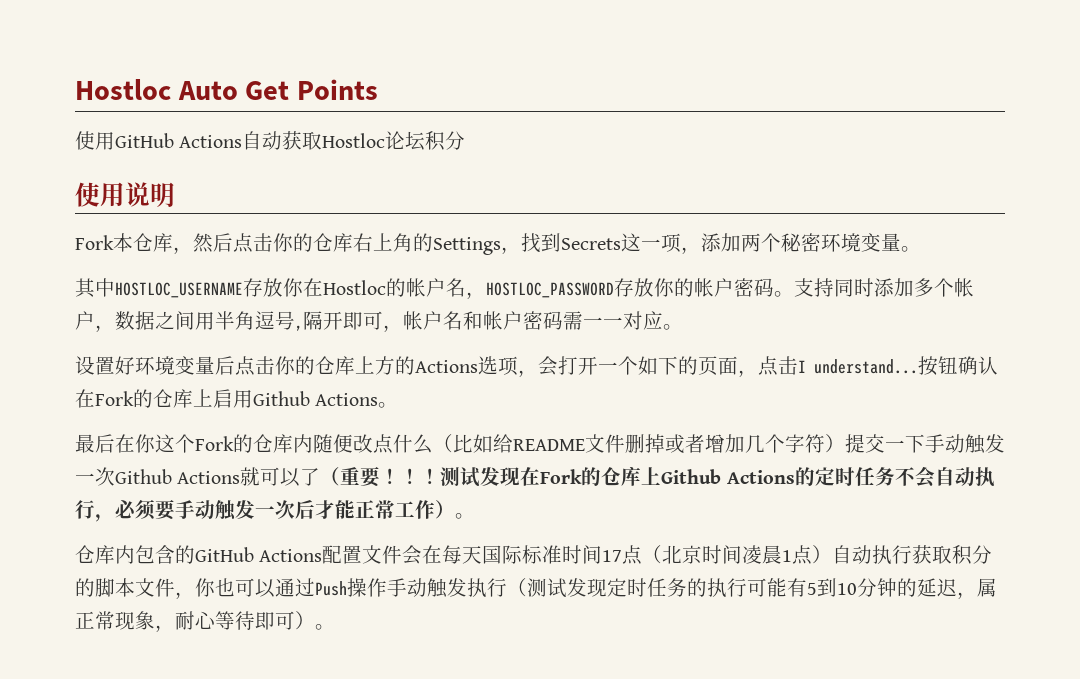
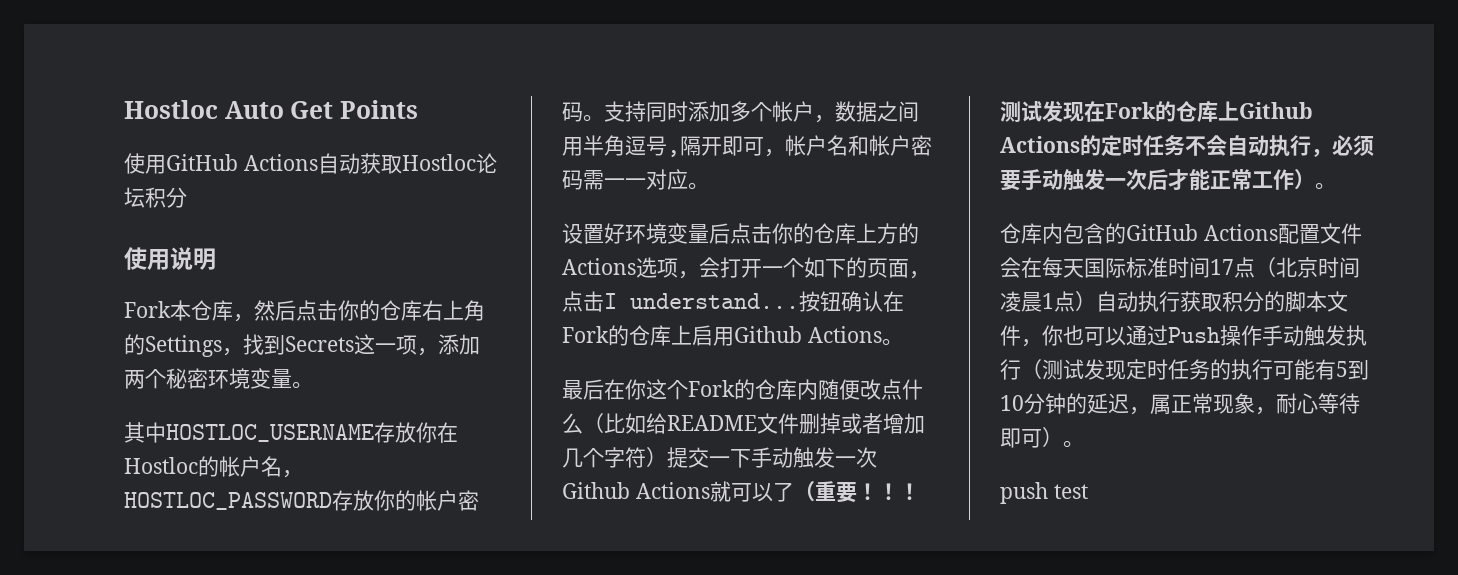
+ push test

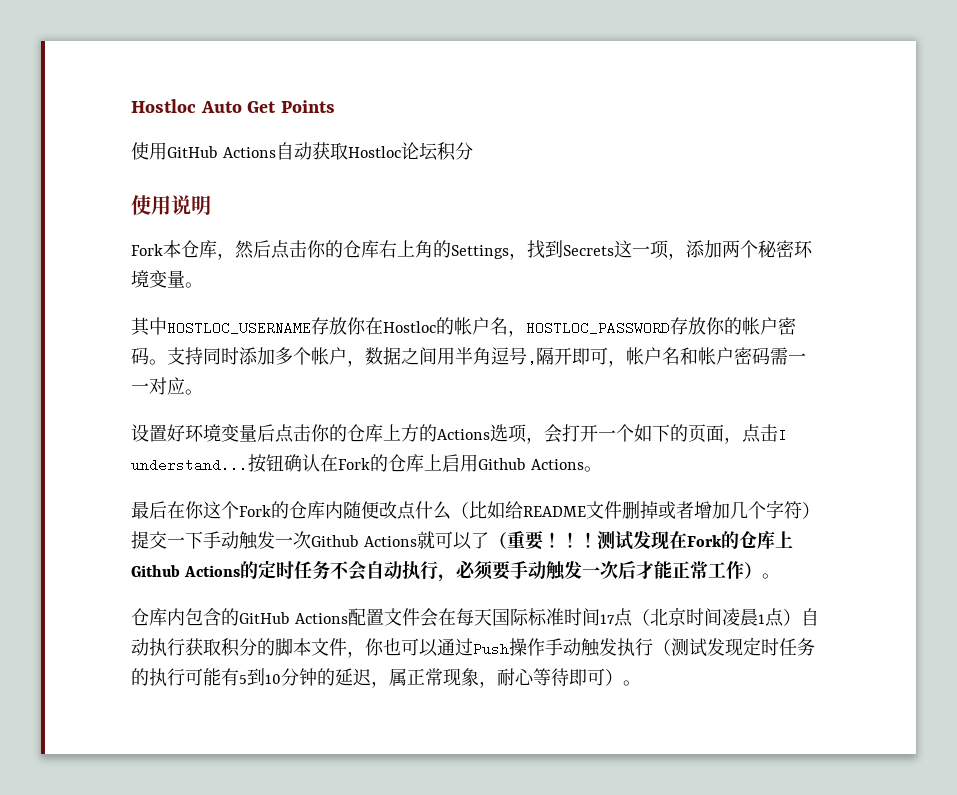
- push test

